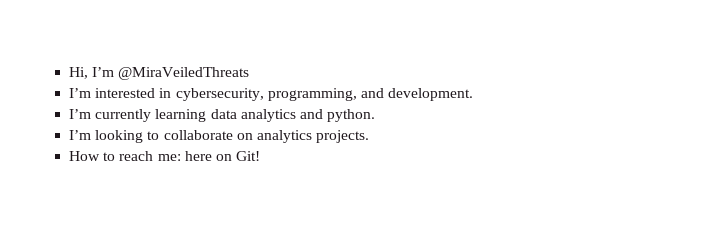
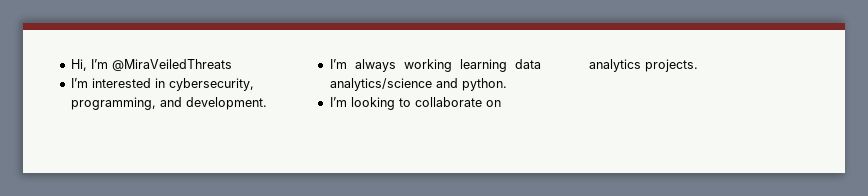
- I’m currently learning data analytics and python.
+ I’m always working learning data analytics/science and python.
- How to reach me: here on Git!

